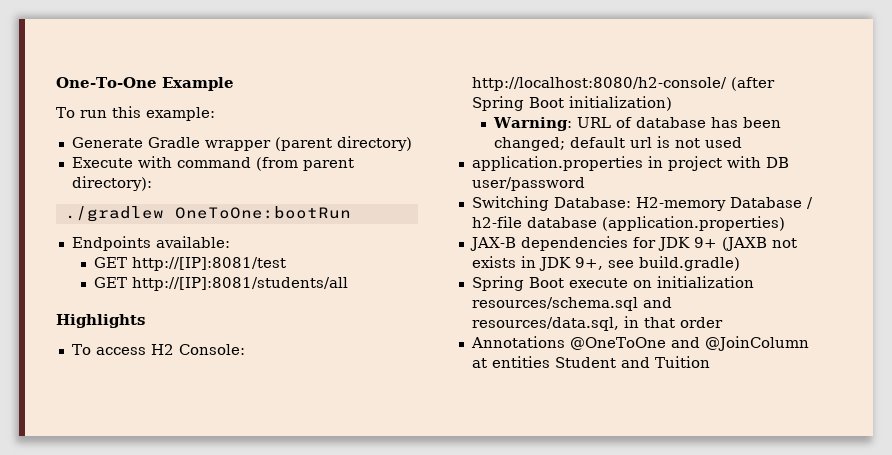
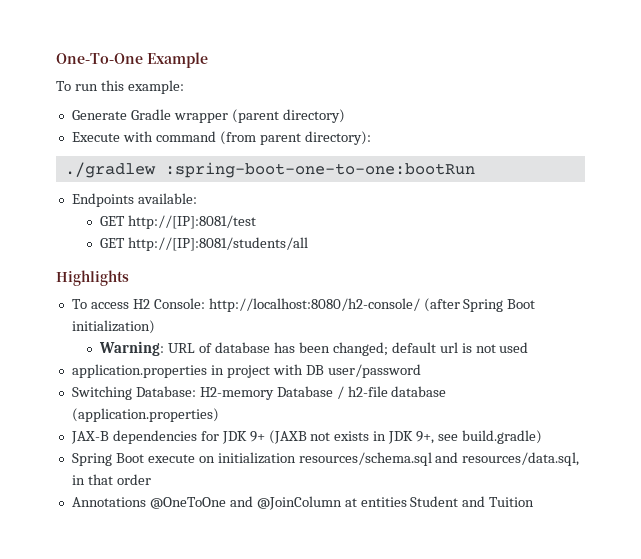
- ./gradlew OneToOne:bootRun
+ ./gradlew :spring-boot-one-to-one:bootRun

